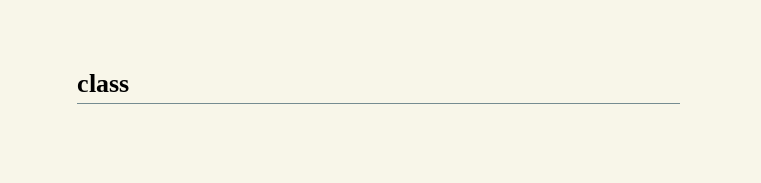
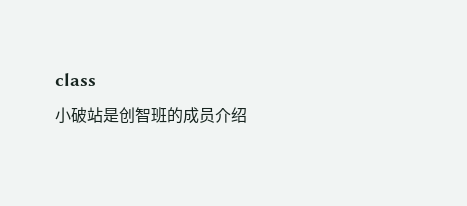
+ 小破站是创智班的成员介绍

